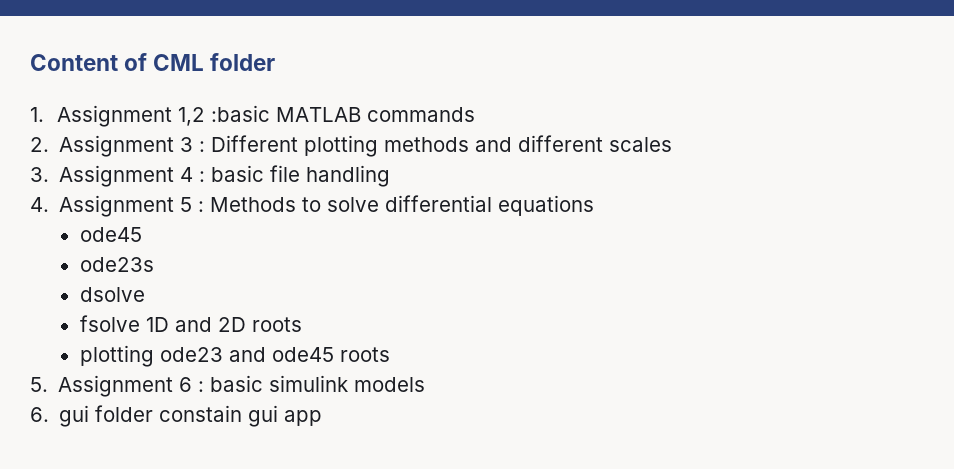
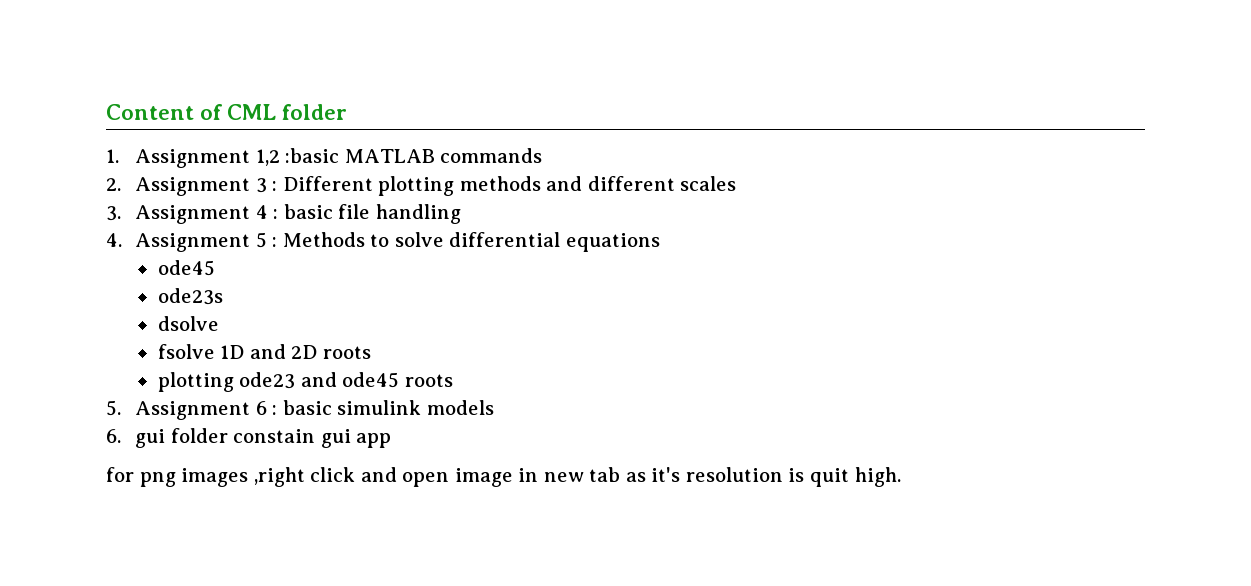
+ for png images ,right click and open image in new tab as it's resolution is quit high.

